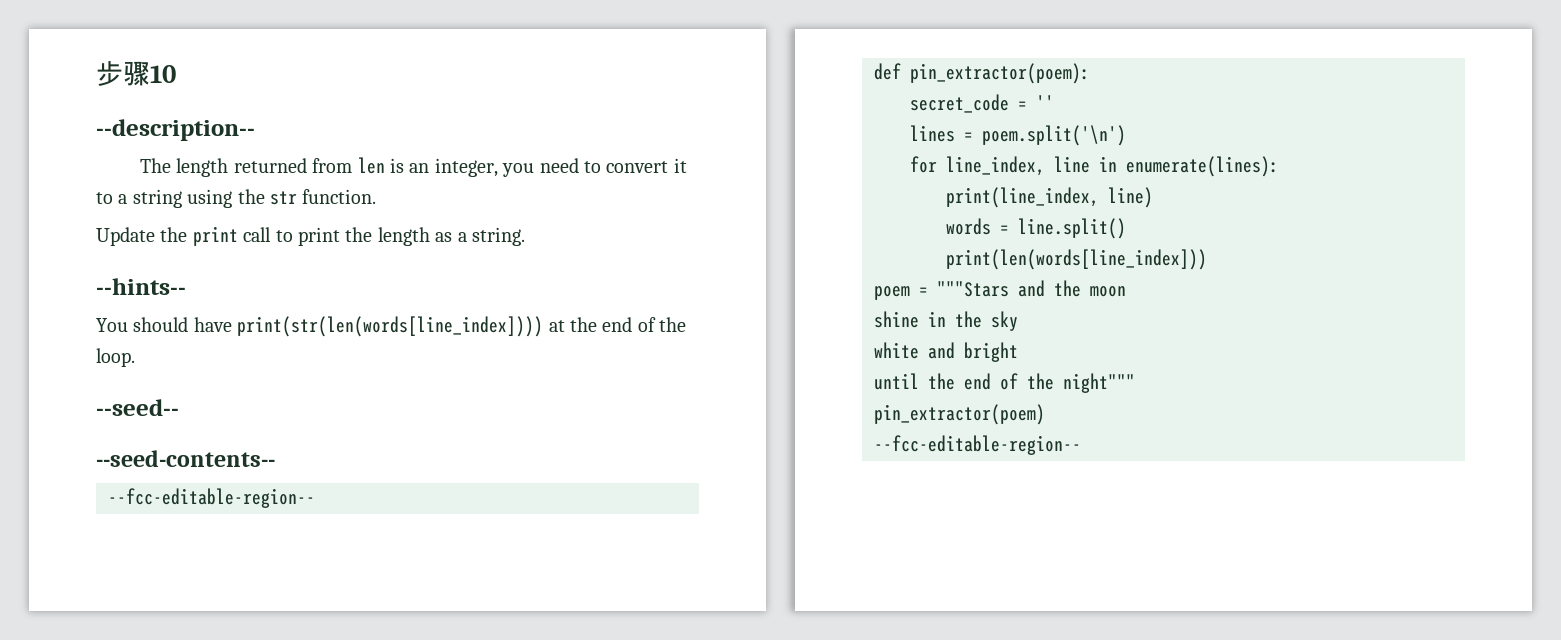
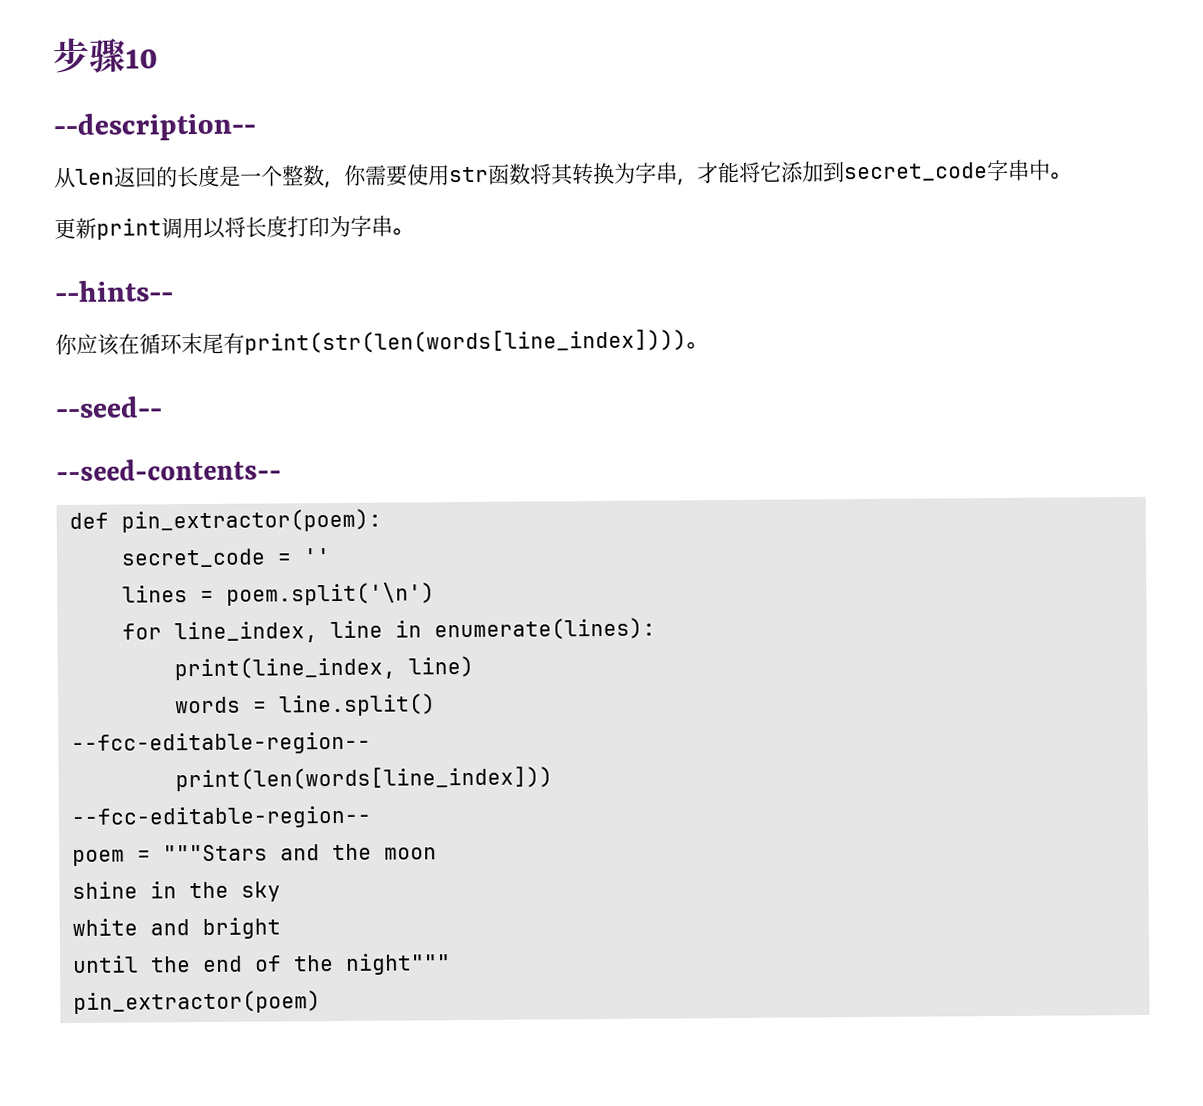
- The length returned from len is an integer, you need to convert it to a string using the str function.
- Update the print call to print the length as a string.
+ 从len返回的长度是一个整数，你需要使用str函数将其转换为字串，才能将它添加到secret_code字串中。
+ 更新print调用以将长度打印为字串。
  --hints--
- You should have print(str(len(words[line_index]))) at the end of the loop.
+ 你应该在循环末尾有print(str(len(words[line_index])))。
  --seed-contents--
- --fcc-editable-region--
  words = line.split()
+ --fcc-editable-region--
  print(len(words[line_index]))
+ --fcc-editable-region--
  pin_extractor(poem)
- --fcc-editable-region--

